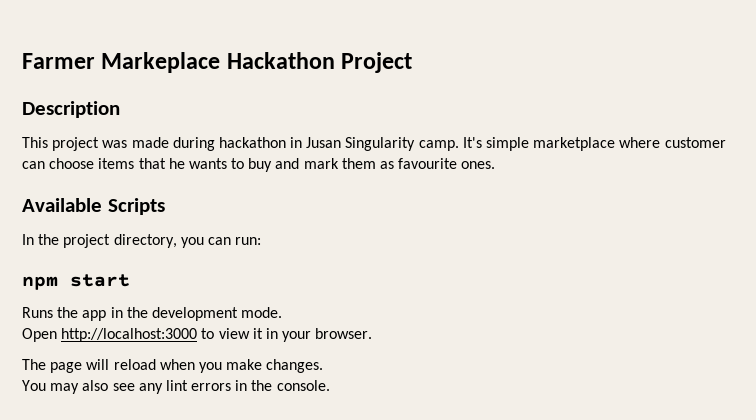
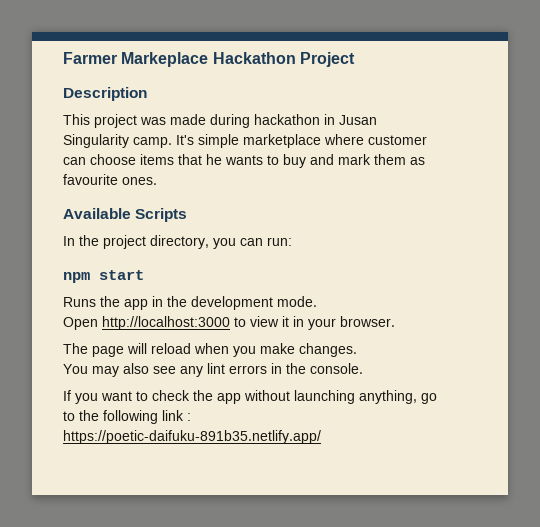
+ If you want to check the app without launching anything, go to the following link : https://poetic-daifuku-891b35.netlify.app/

